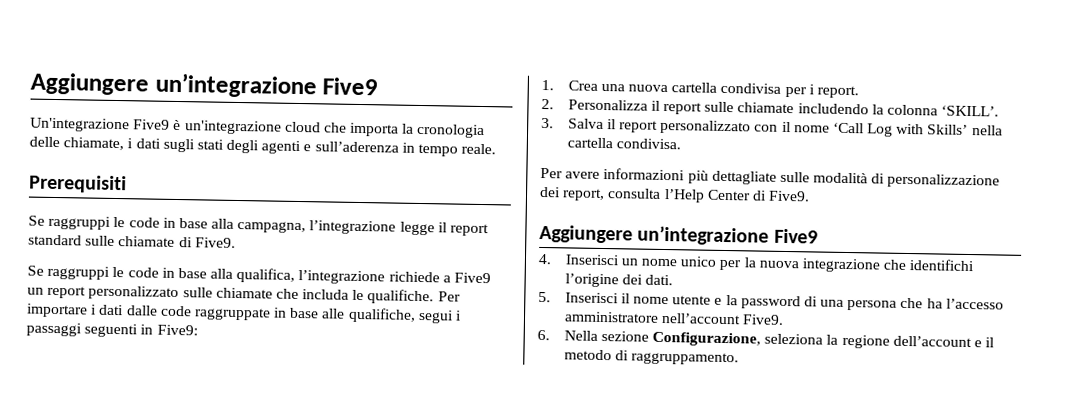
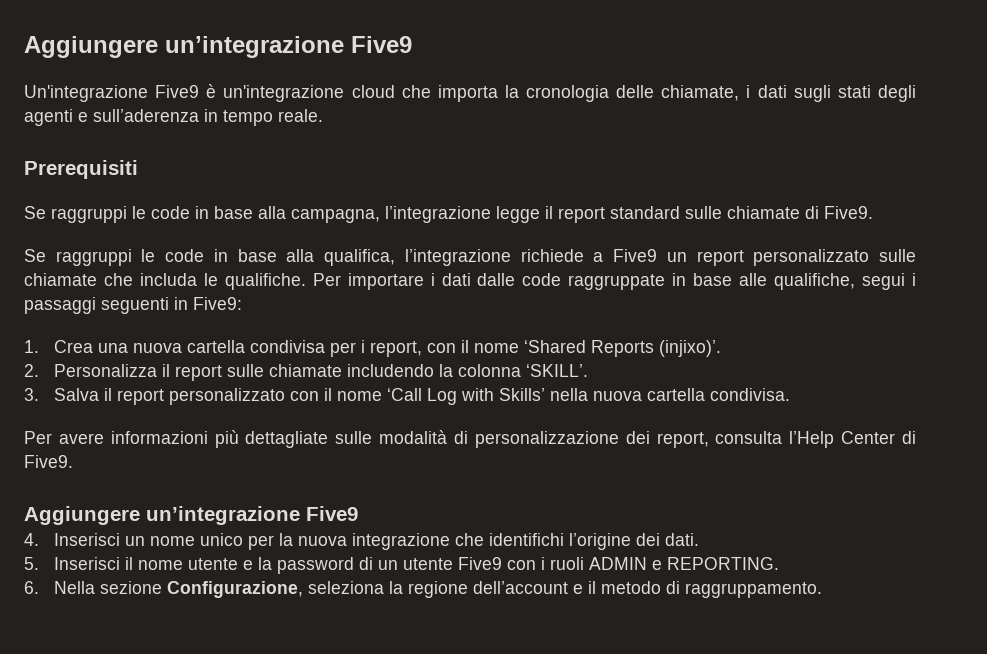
- 1. Crea una nuova cartella condivisa per i report.
+ 1. Crea una nuova cartella condivisa per i report, con il nome ‘Shared Reports (injixo)’.
- 3. Salva il report personalizzato con il nome ‘Call Log with Skills’ nella cartella condivisa.
+ 3. Salva il report personalizzato con il nome ‘Call Log with Skills’ nella nuova cartella condivisa.
- 5. Inserisci il nome utente e la password di una persona che ha l’accesso amministratore nell’account Five9.
+ 5. Inserisci il nome utente e la password di un utente Five9 con i ruoli ADMIN e REPORTING.

